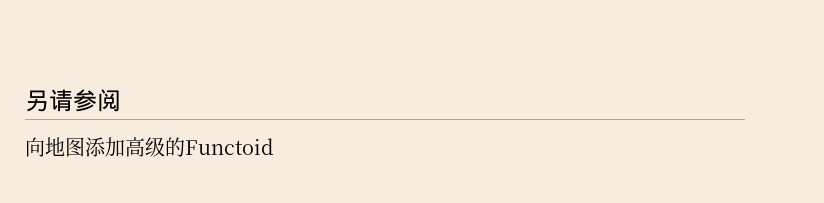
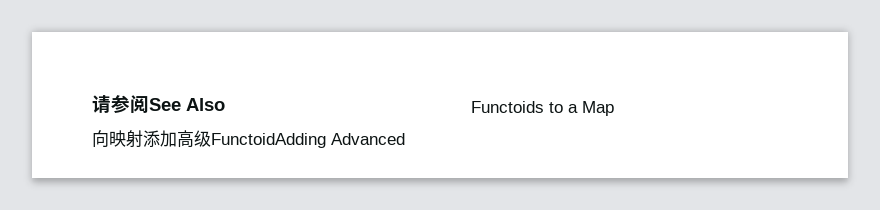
- 另请参阅
+ 请参阅See Also
- 向地图添加高级的Functoid
+ 向映射添加高级FunctoidAdding Advanced Functoids to a Map

